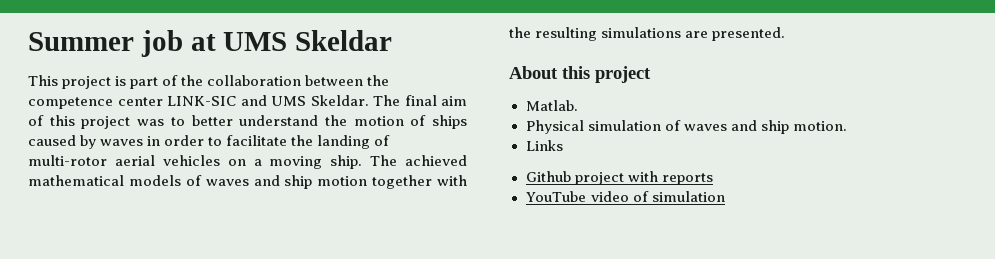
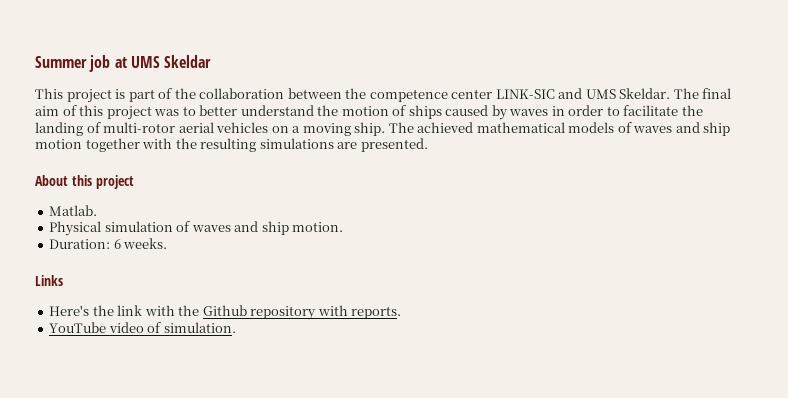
+ Duration: 6 weeks.
  Links
- Github project with reports
+ Here's the link with the Github repository with reports.
- YouTube video of simulation
+ YouTube video of simulation.

